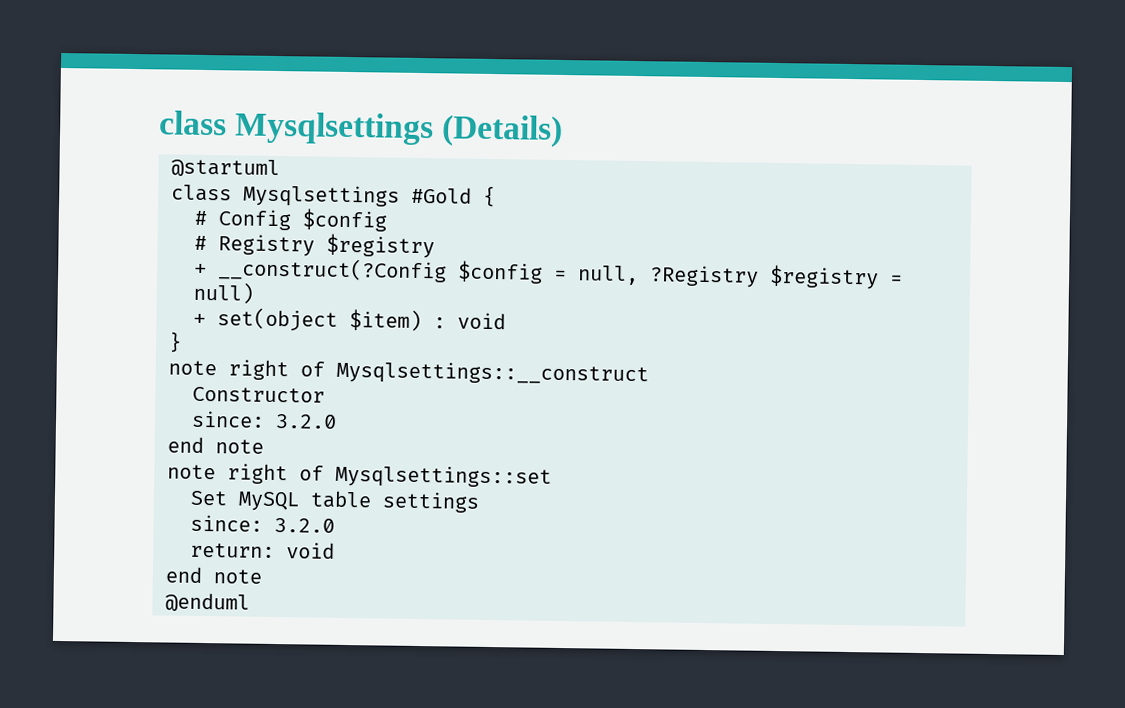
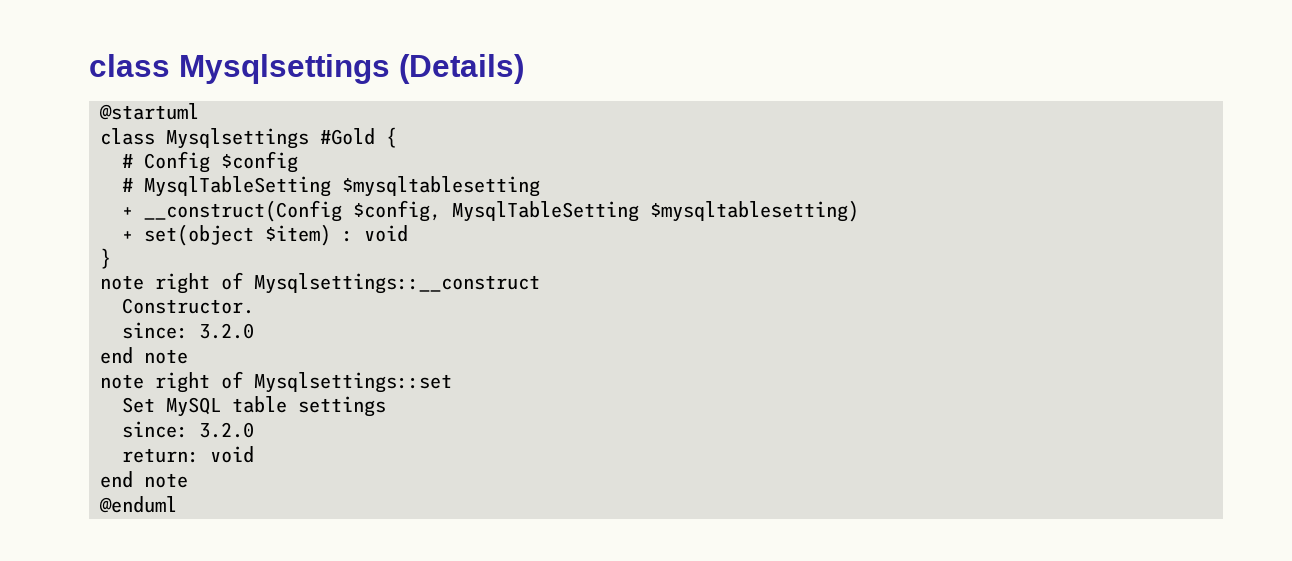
- # Registry $registry
- + __construct(?Config $config = null, ?Registry $registry = null)
+ # MysqlTableSetting $mysqltablesetting
+ + __construct(Config $config, MysqlTableSetting $mysqltablesetting)
- Constructor
+ Constructor.

